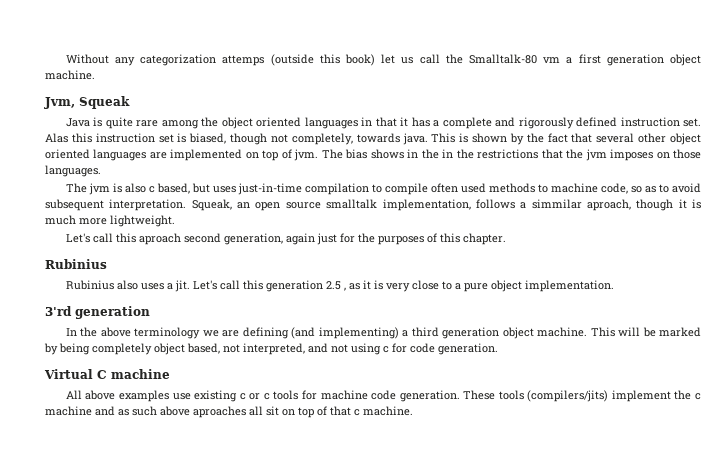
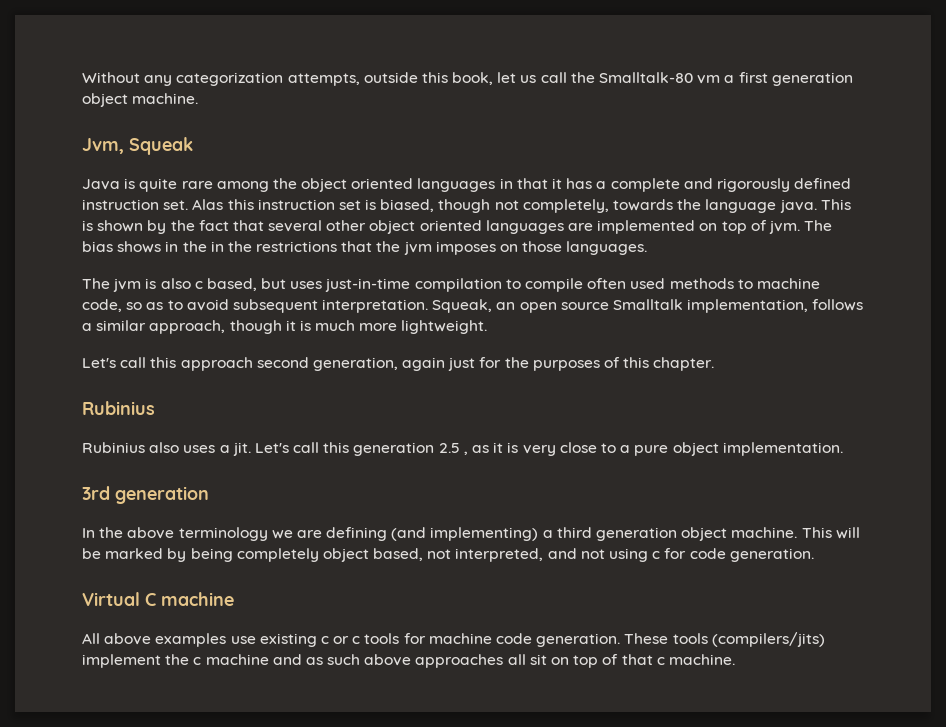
- Without any categorization attemps (outside this book) let us call the Smalltalk-80 vm a first generation object machine.
+ Without any categorization attempts, outside this book, let us call the Smalltalk-80 vm a first generation object machine.
- Alas this instruction set is biased, though not completely, towards java.
+ Alas this instruction set is biased, though not completely, towards the language java.
- Squeak, an open source smalltalk implementation, follows a simmilar aproach, though it is much more lightweight.
+ Squeak, an open source Smalltalk implementation, follows a similar approach, though it is much more lightweight.
- Let's call this aproach second generation, again just for the purposes of this chapter.
+ Let's call this approach second generation, again just for the purposes of this chapter.
- 3'rd generation
+ 3rd generation
- These tools (compilers/jits) implement the c machine and as such above aproaches all sit on top of that c machine.
+ These tools (compilers/jits) implement the c machine and as such above approaches all sit on top of that c machine.

